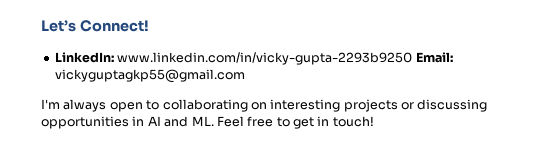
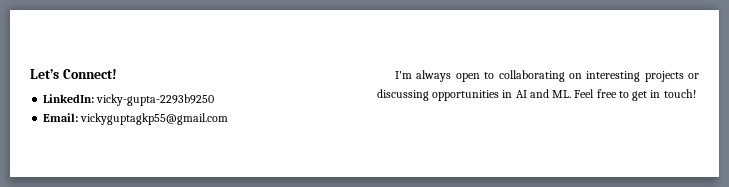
- LinkedIn: www.linkedin.com/in/vicky-gupta-2293b9250 Email: vickyguptagkp55@gmail.com
+ LinkedIn: vicky-gupta-2293b9250
+ Email: vickyguptagkp55@gmail.com

